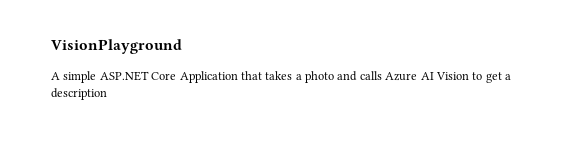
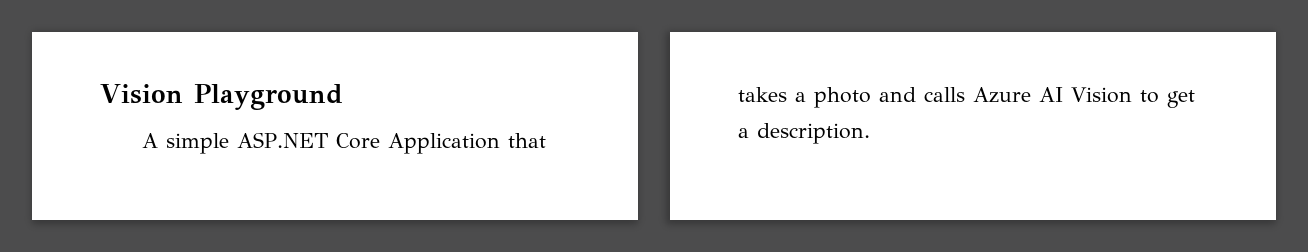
- VisionPlayground
+ Vision Playground
- A simple ASP.NET Core Application that takes a photo and calls Azure AI Vision to get a description
+ A simple ASP.NET Core Application that takes a photo and calls Azure AI Vision to get a description.

